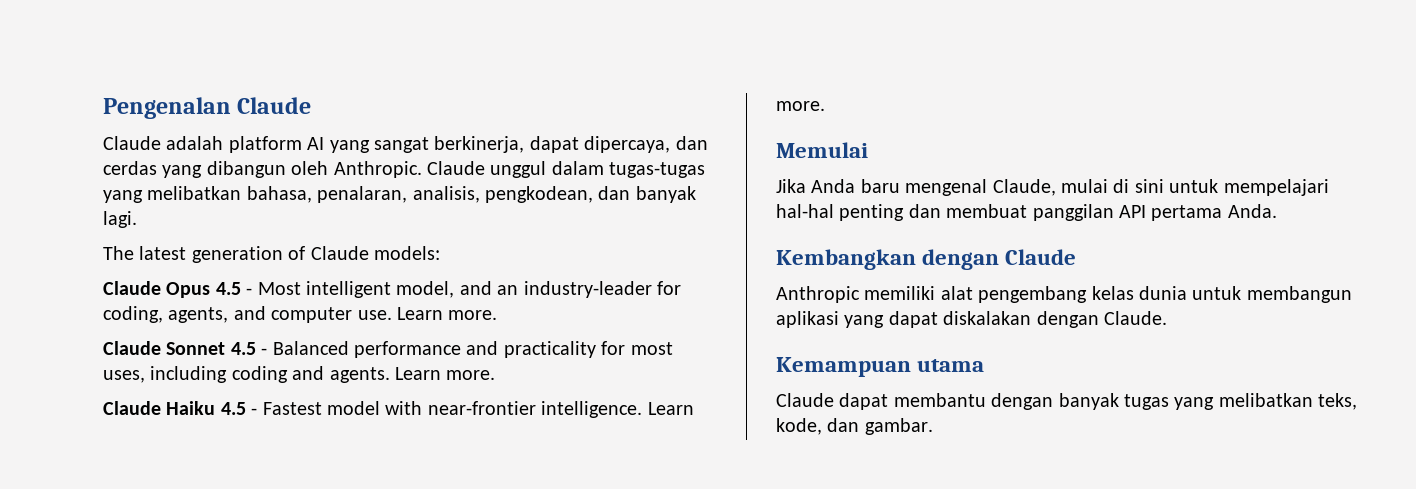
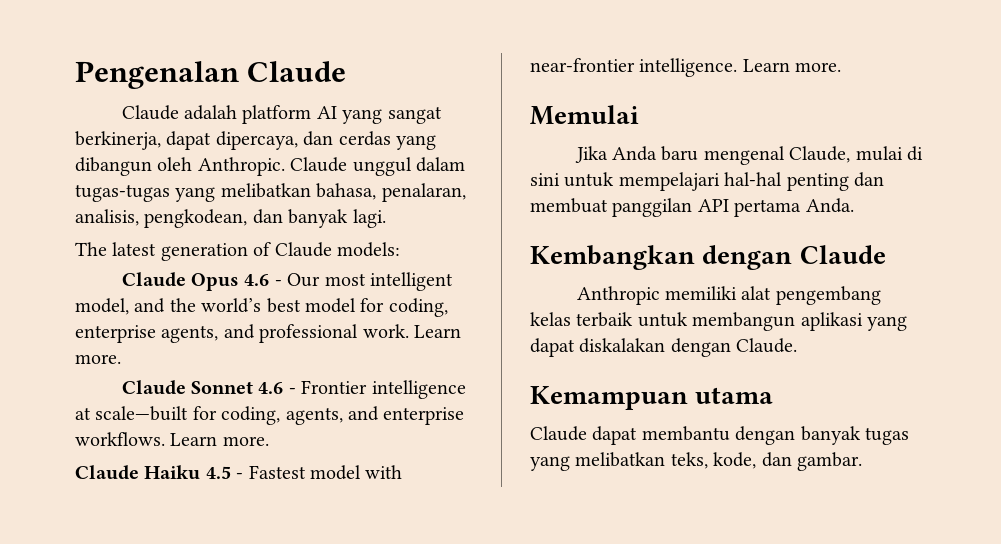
- Claude Opus 4.5 - Most intelligent model, and an industry-leader for coding, agents, and computer use.
+ Claude Opus 4.6 - Our most intelligent model, and the world’s best model for coding, enterprise agents, and professional work.
- Claude Sonnet 4.5 - Balanced performance and practicality for most uses, including coding and agents.
+ Claude Sonnet 4.6 - Frontier intelligence at scale—built for coding, agents, and enterprise workflows.
- Anthropic memiliki alat pengembang kelas dunia untuk membangun aplikasi yang dapat diskalakan dengan Claude.
+ Anthropic memiliki alat pengembang kelas terbaik untuk membangun aplikasi yang dapat diskalakan dengan Claude.

